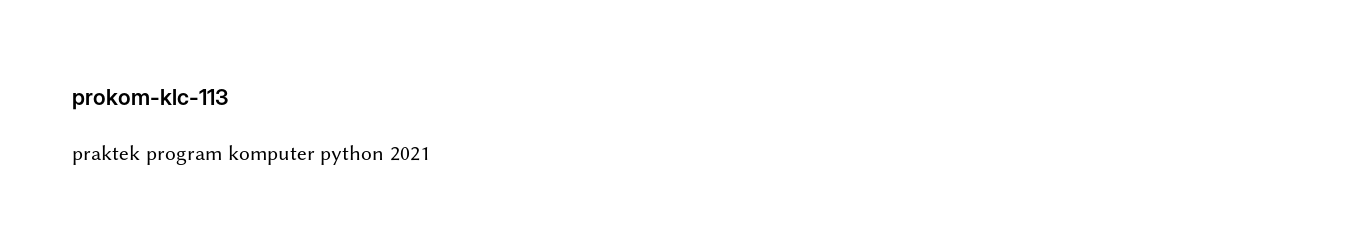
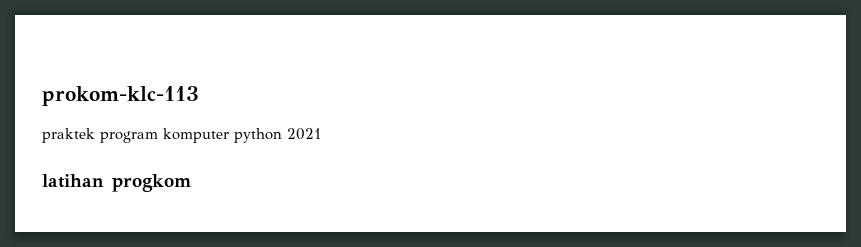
+ latihan progkom

